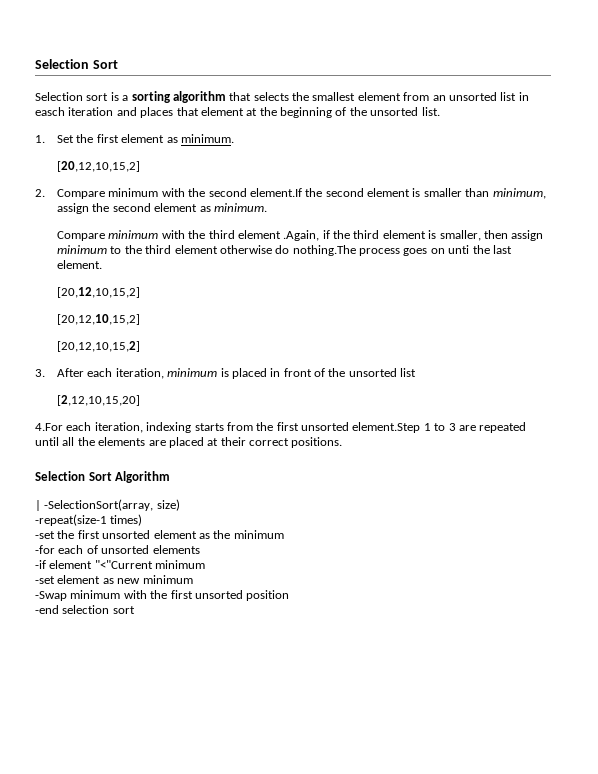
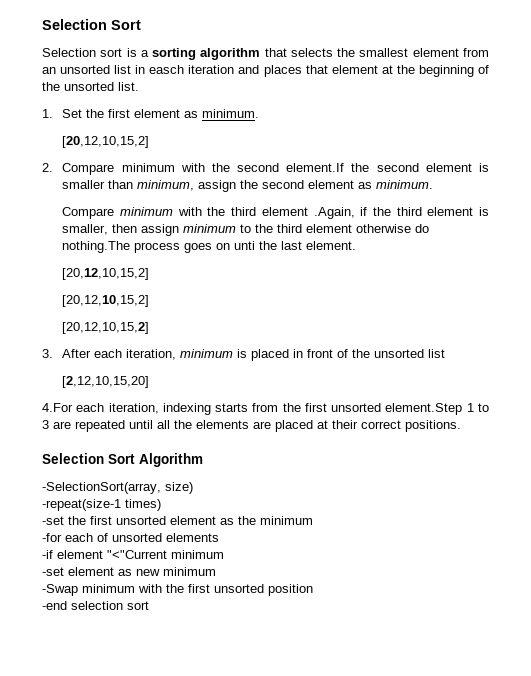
- | -SelectionSort(array, size)
+ -SelectionSort(array, size)

